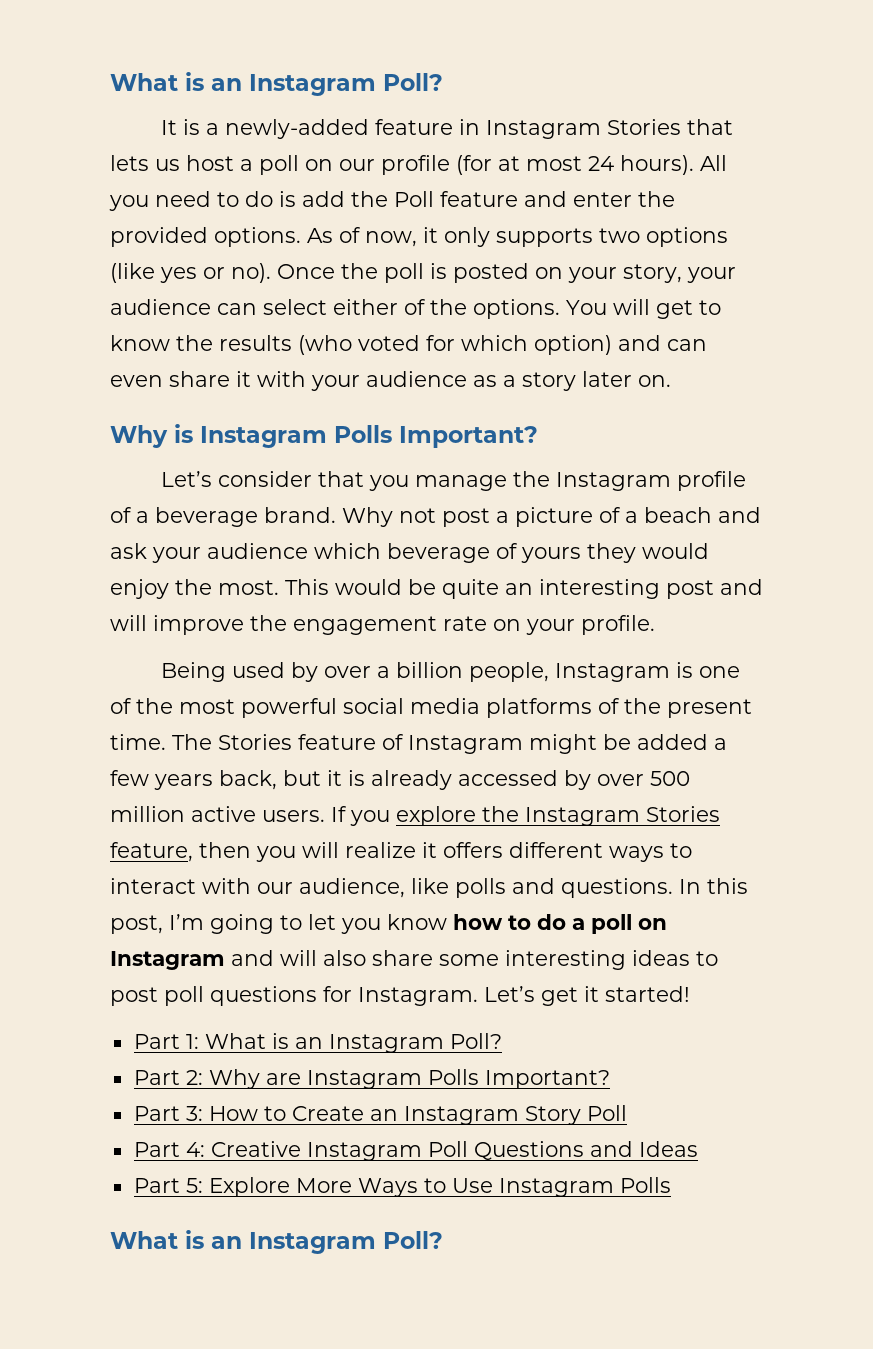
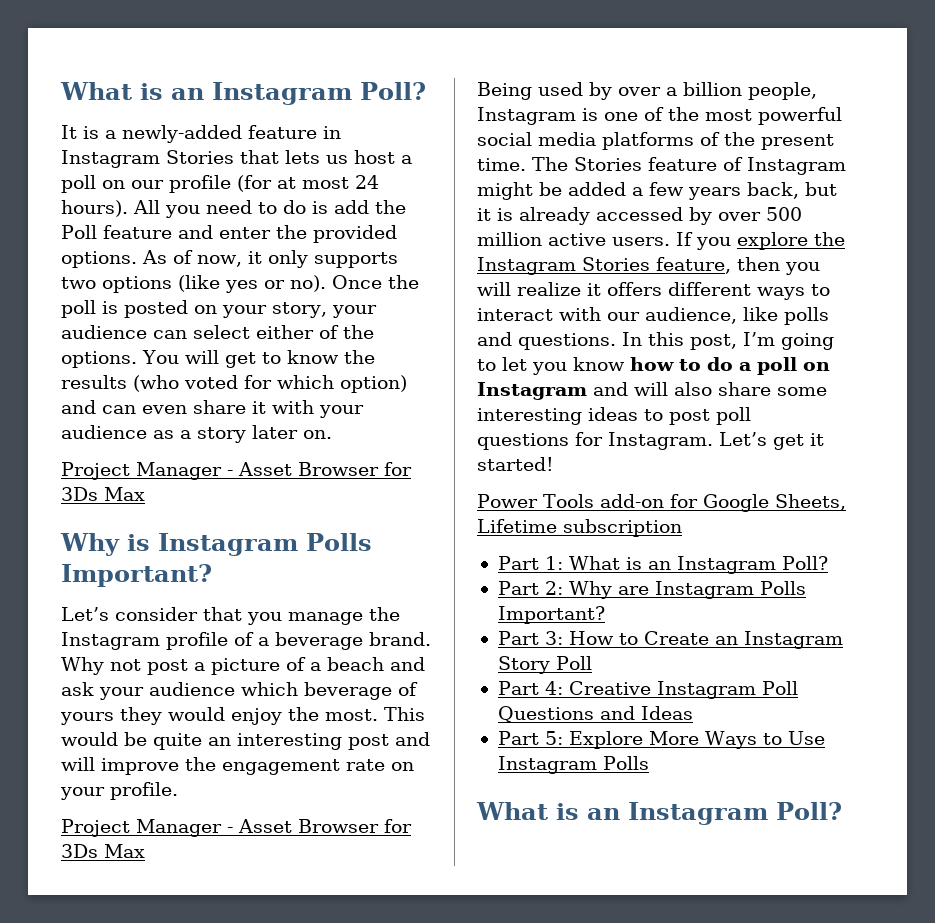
  You will get to know the results (who voted for which option) and can even share it with your audience as a story later on.
+ Project Manager - Asset Browser for 3Ds Max
  This would be quite an interesting post and will improve the engagement rate on your profile.
+ Project Manager - Asset Browser for 3Ds Max
+ Power Tools add-on for Google Sheets, Lifetime subscription

